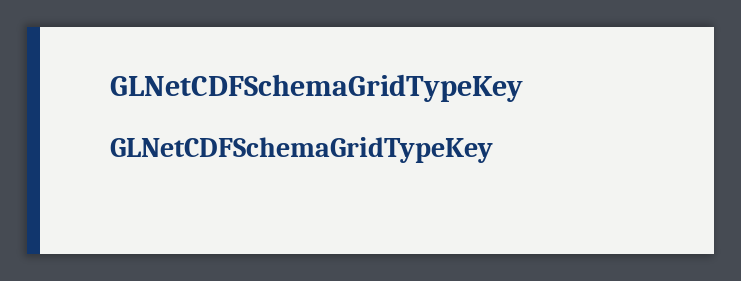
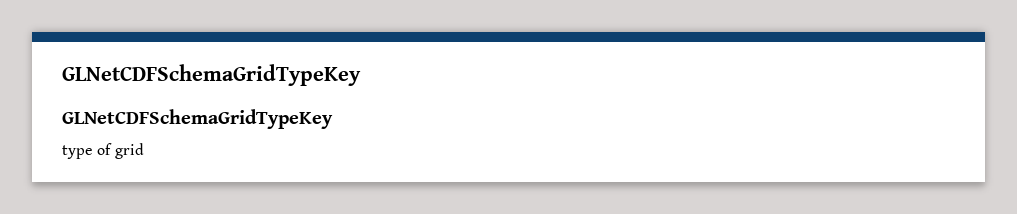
+ type of grid

